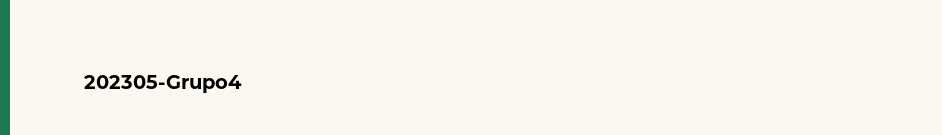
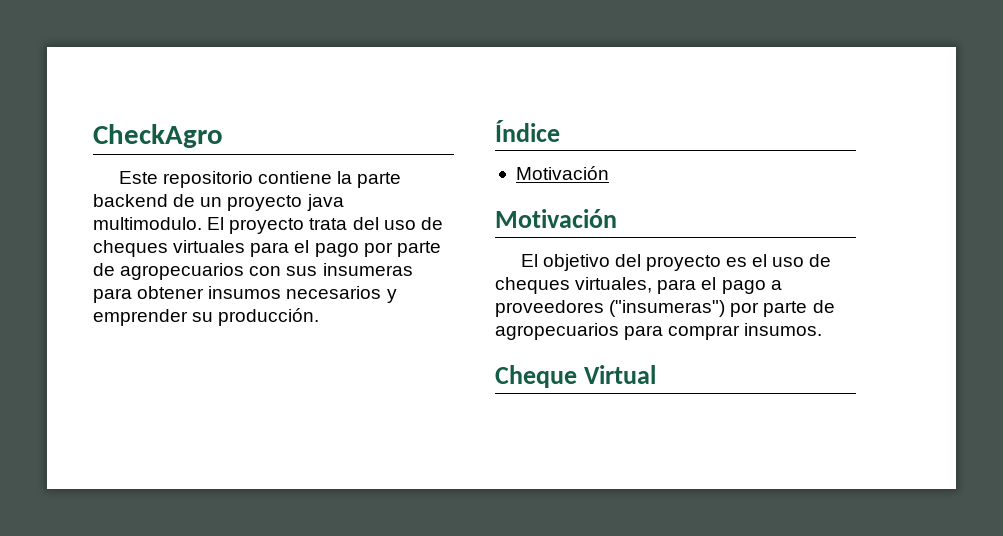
- 202305-Grupo4
+ CheckAgro
+ Este repositorio contiene la parte backend de un proyecto java multimodulo. El proyecto trata del uso de cheques virtuales para el pago por parte de agropecuarios con sus insumeras para obtener insumos necesarios y emprender su producción.
+ Índice
+ Motivación
+ Motivación
+ El objetivo del proyecto es el uso de cheques virtuales, para el pago a proveedores ("insumeras") por parte de agropecuarios para comprar insumos.
+ Cheque Virtual

